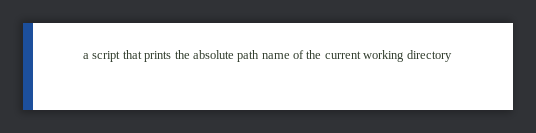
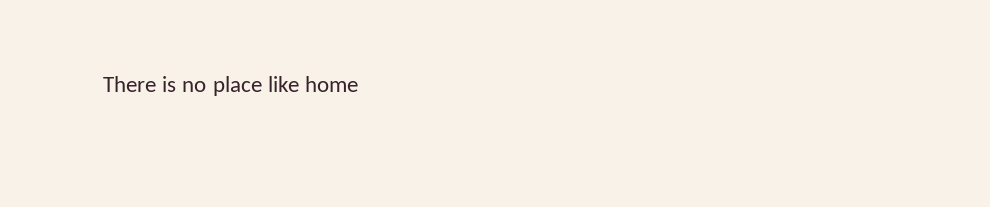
- a script that prints the absolute path name of the current working directory
+ There is no place like home

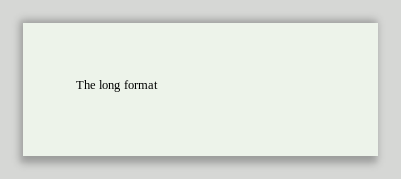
- There is no place like home
+ The long format

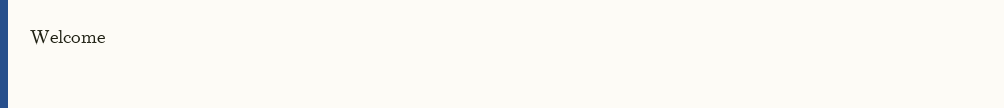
- The long format
+ Welcome

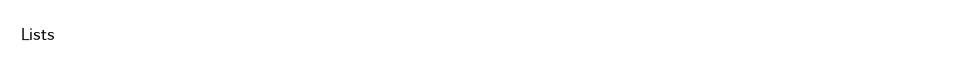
- Welcome
+ Lists

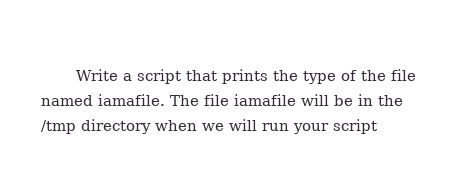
- Lists
+ Write a script that prints the type of the file named iamafile. The file iamafile will be in the /tmp directory when we will run your script

